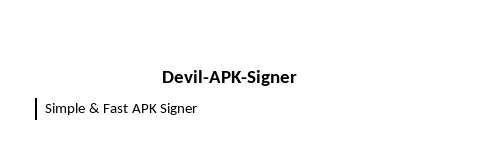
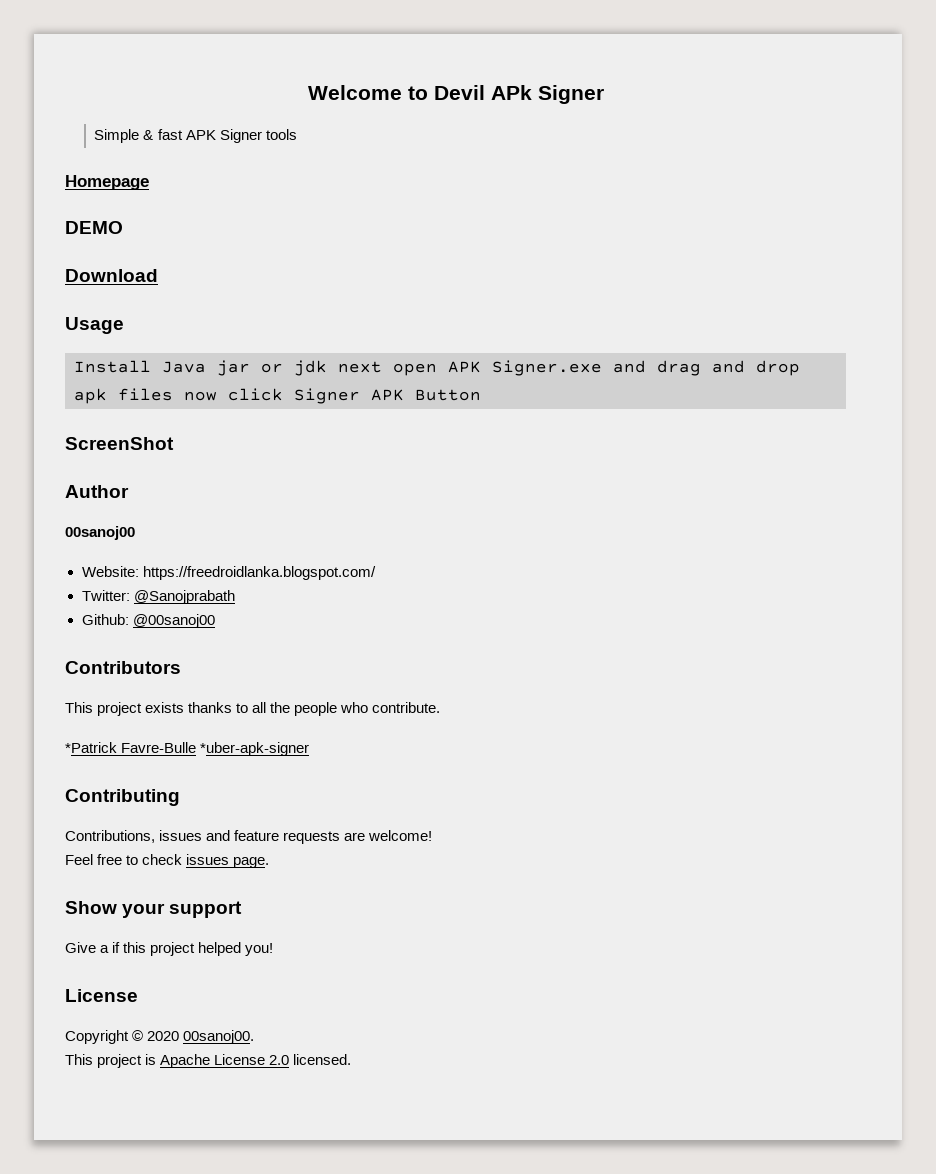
- Devil-APK-Signer
+ Welcome to Devil APk Signer
- Simple & Fast APK Signer
+ Simple & fast APK Signer tools
+ Homepage
+ DEMO
+ Download
+ Usage
+ Install Java jar or jdk next open APK Signer.exe and drag and drop apk files now click Signer APK Button
+ ScreenShot
+ Author
+ 00sanoj00
+ Website: https://freedroidlanka.blogspot.com/
+ Twitter: @Sanojprabath
+ Github: @00sanoj00
+ Contributors
+ This project exists thanks to all the people who contribute.
+ *Patrick Favre-Bulle *uber-apk-signer
+ Contributing
+ Contributions, issues and feature requests are welcome!
+ Feel free to check issues page.
+ Show your support
+ Give a if this project helped you!
+ License
+ Copyright © 2020 00sanoj00.
+ This project is Apache License 2.0 licensed.

